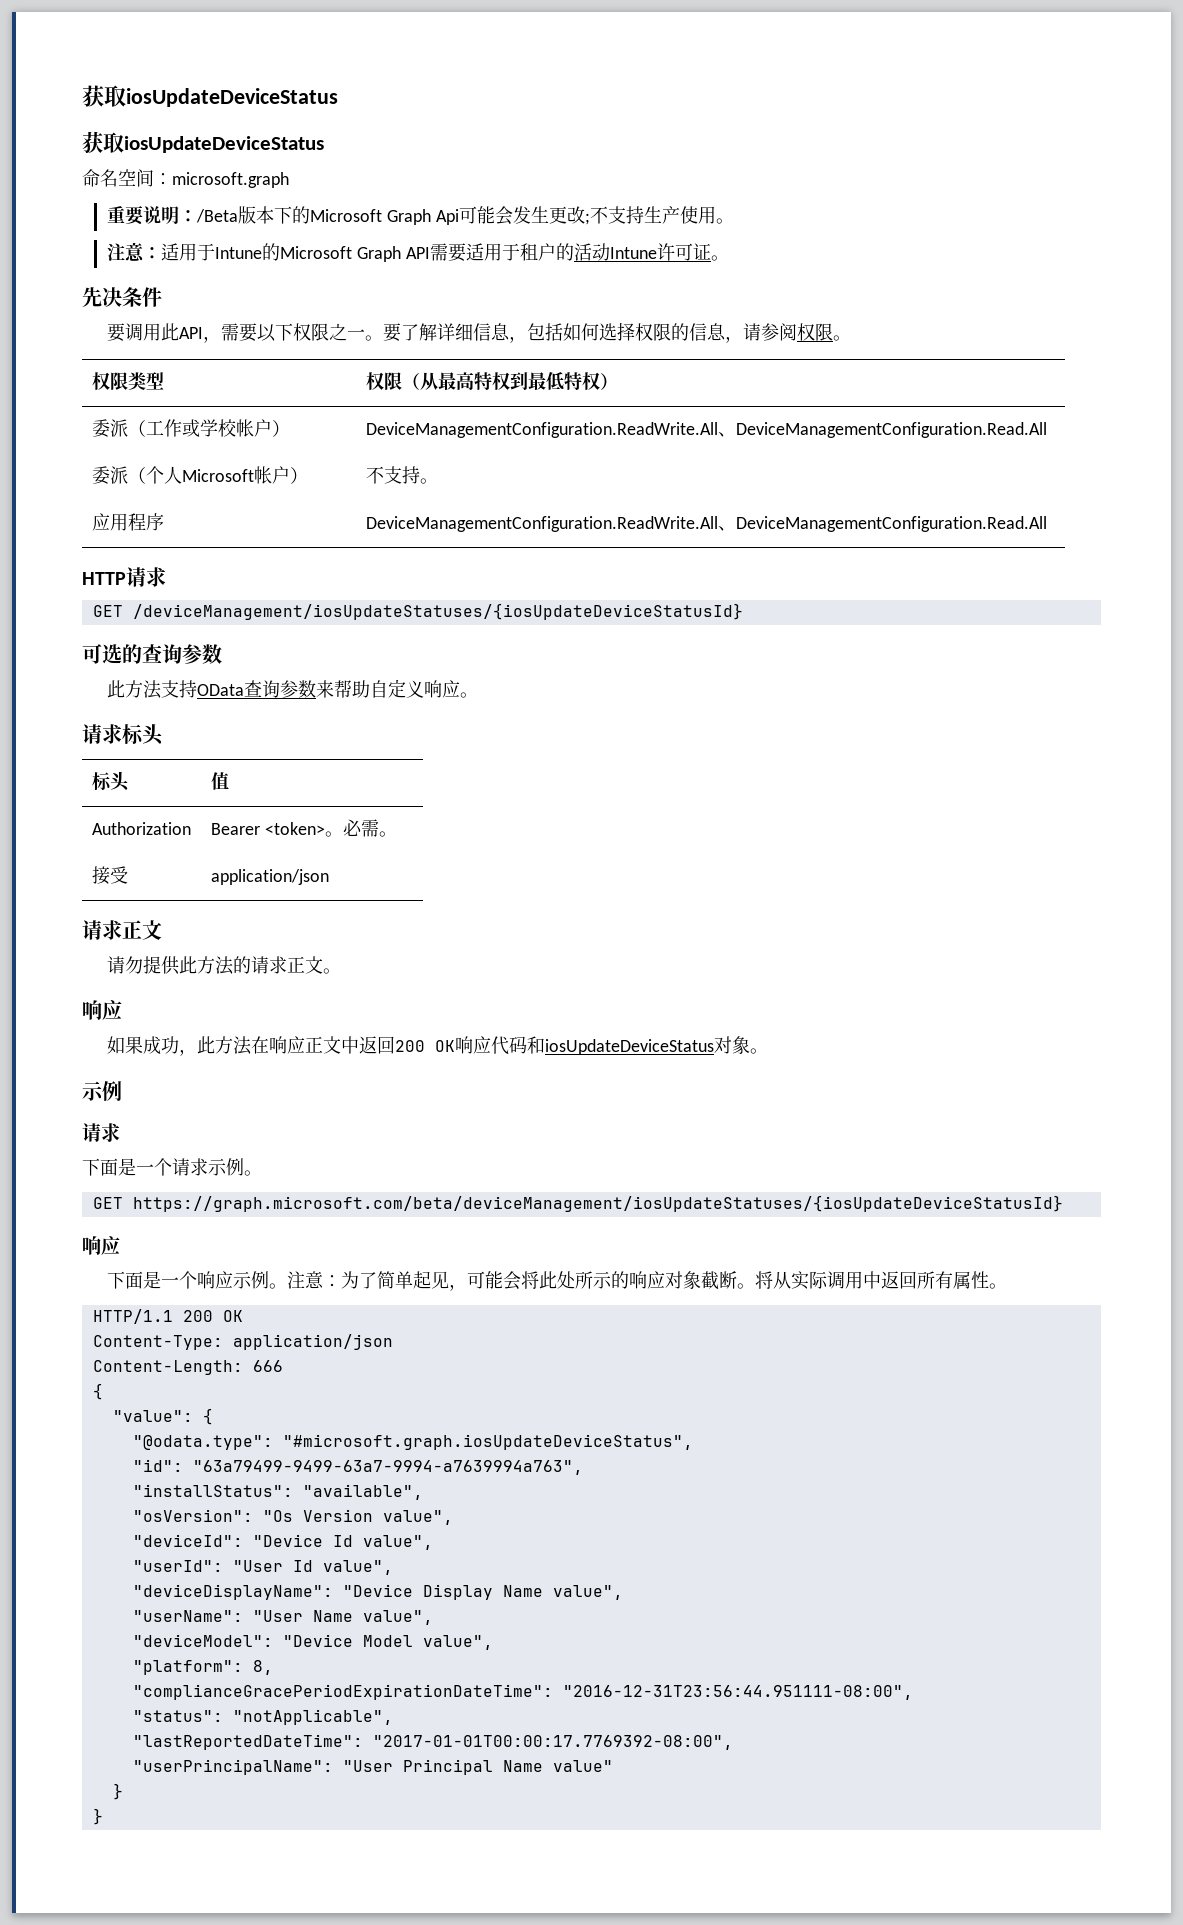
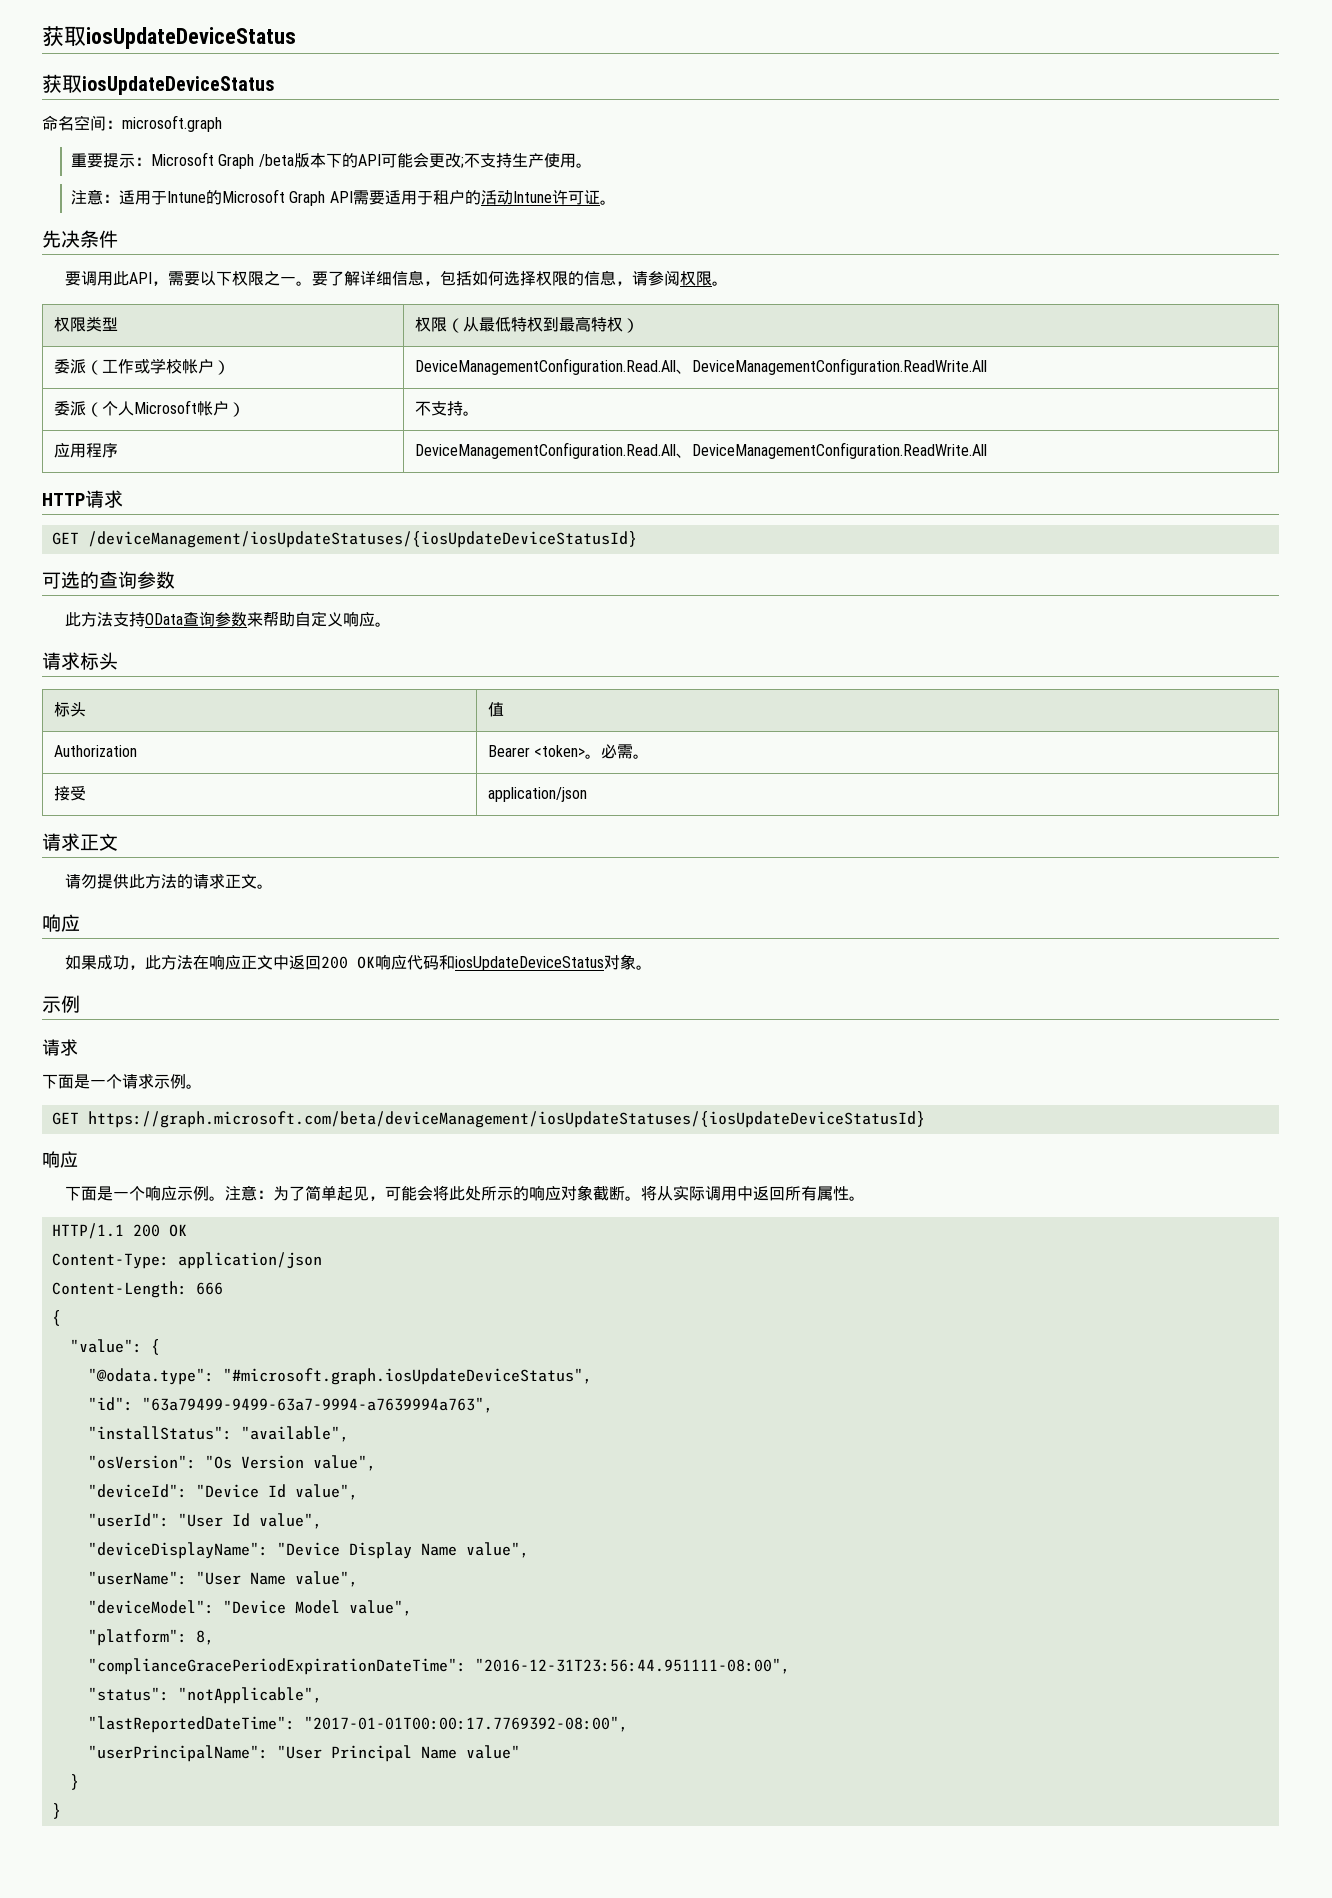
- 重要说明：/Beta版本下的Microsoft Graph Api可能会发生更改;不支持生产使用。
+ 重要提示：Microsoft Graph /beta版本下的API可能会更改;不支持生产使用。
- 权限类型 | 权限（从最高特权到最低特权）
+ 权限类型 | 权限（从最低特权到最高特权）
- 委派（工作或学校帐户） | DeviceManagementConfiguration.ReadWrite.All、DeviceManagementConfiguration.Read.All
+ 委派（工作或学校帐户） | DeviceManagementConfiguration.Read.All、DeviceManagementConfiguration.ReadWrite.All
- 应用程序 | DeviceManagementConfiguration.ReadWrite.All、DeviceManagementConfiguration.Read.All
+ 应用程序 | DeviceManagementConfiguration.Read.All、DeviceManagementConfiguration.ReadWrite.All

